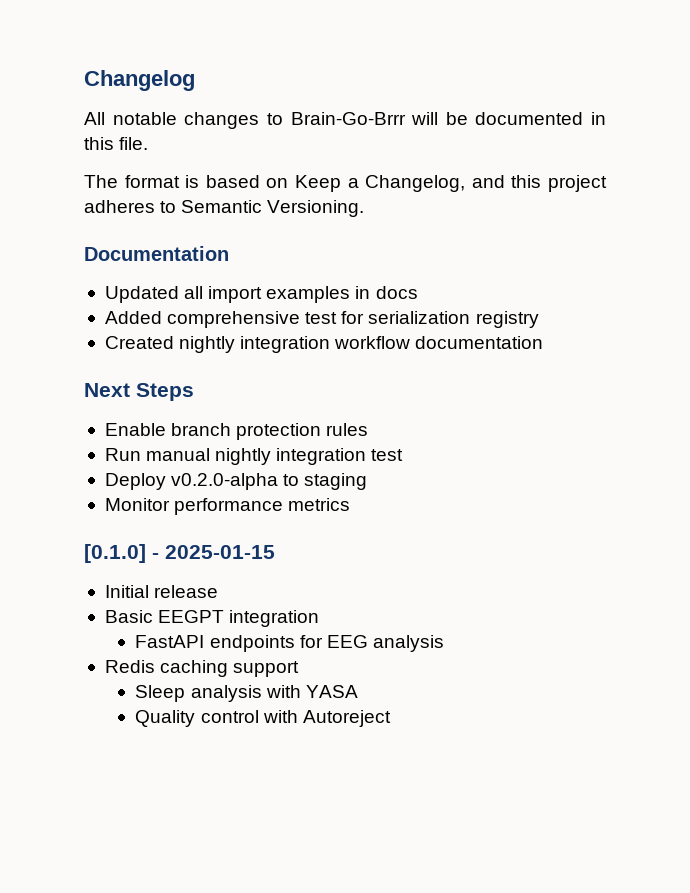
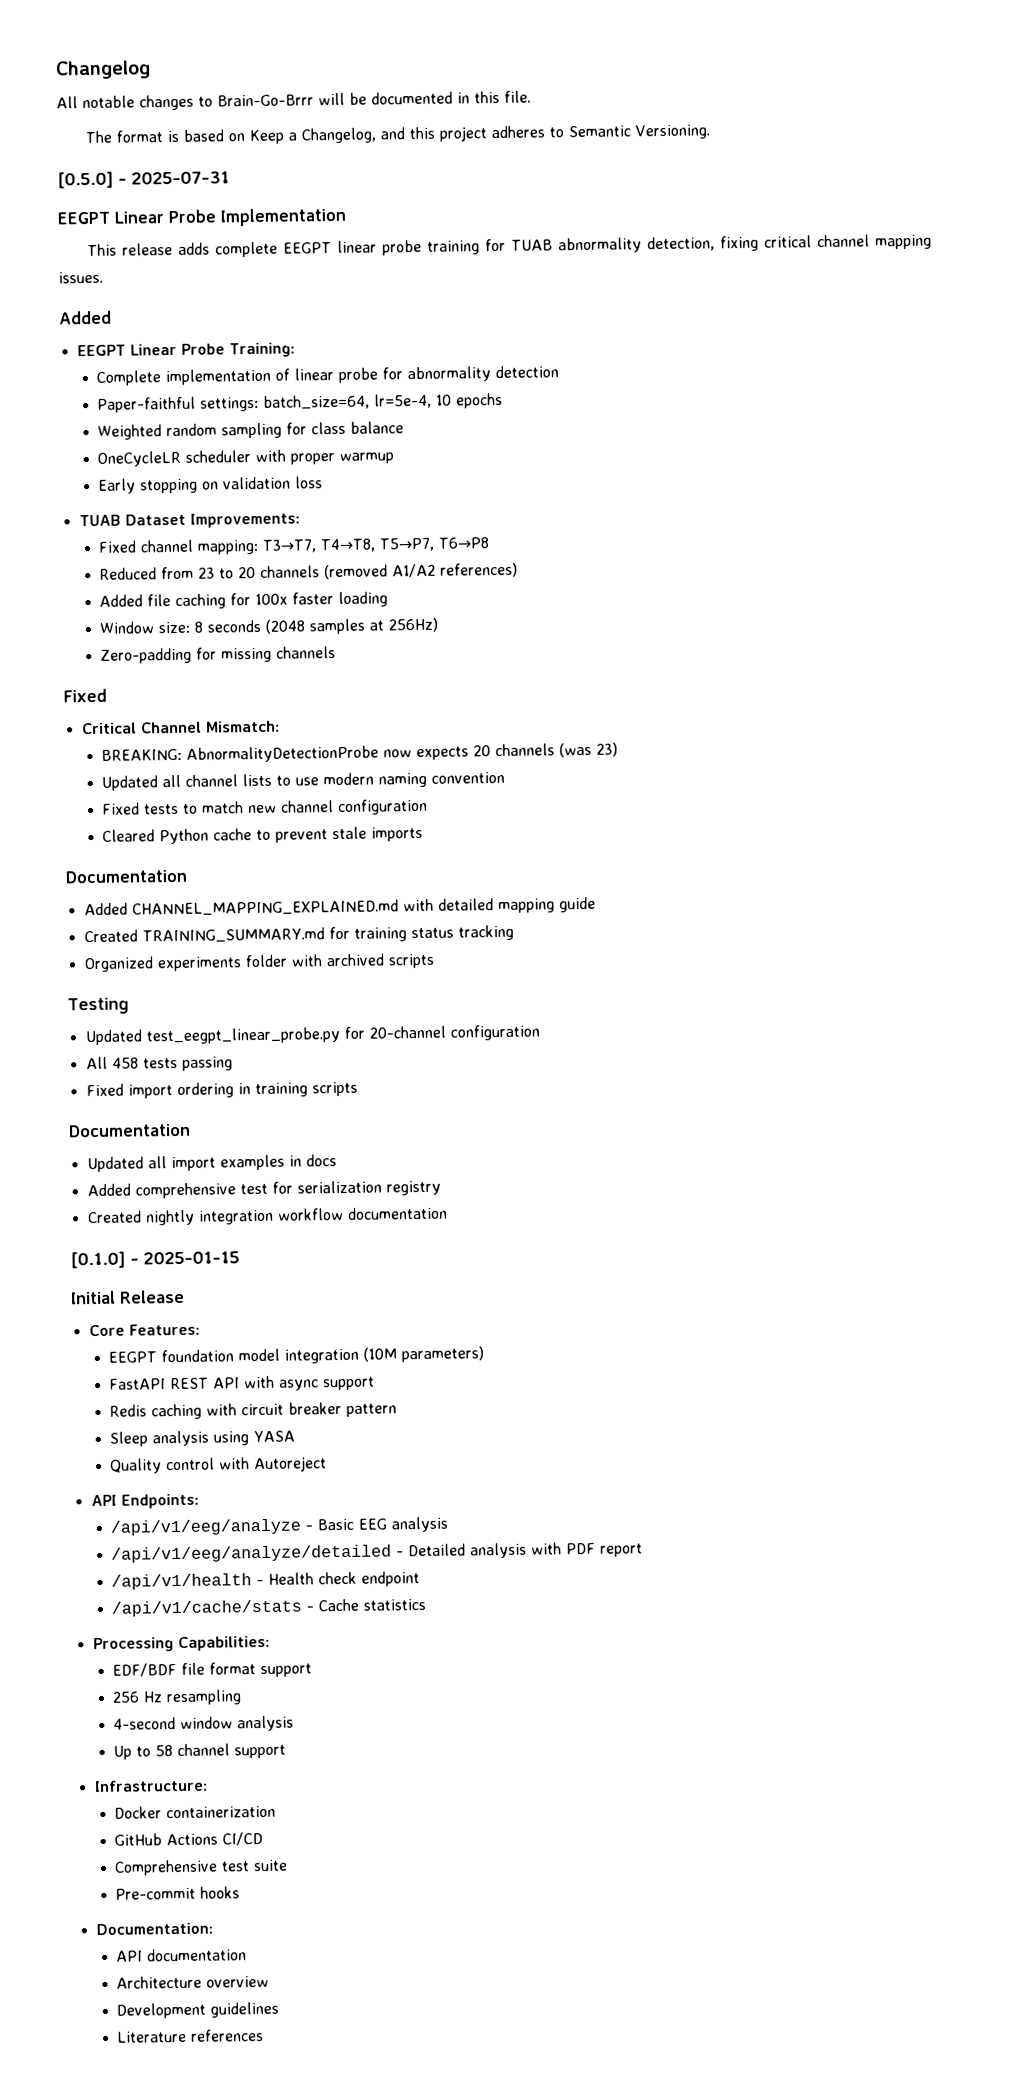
+ [0.5.0] - 2025-07-31
+ EEGPT Linear Probe Implementation
+ This release adds complete EEGPT linear probe training for TUAB abnormality detection, fixing critical channel mapping issues.
+ Added
+ EEGPT Linear Probe Training:
+ Complete implementation of linear probe for abnormality detection
+ Paper-faithful settings: batch_size=64, lr=5e-4, 10 epochs
+ Weighted random sampling for class balance
+ OneCycleLR scheduler with proper warmup
+ Early stopping on validation loss
+ TUAB Dataset Improvements:
+ Fixed channel mapping: T3→T7, T4→T8, T5→P7, T6→P8
+ Reduced from 23 to 20 channels (removed A1/A2 references)
+ Added file caching for 100x faster loading
+ Window size: 8 seconds (2048 samples at 256Hz)
+ Zero-padding for missing channels
+ Fixed
+ Critical Channel Mismatch:
+ BREAKING: AbnormalityDetectionProbe now expects 20 channels (was 23)
+ Updated all channel lists to use modern naming convention
+ Fixed tests to match new channel configuration
+ Cleared Python cache to prevent stale imports
+ Documentation
+ Added CHANNEL_MAPPING_EXPLAINED.md with detailed mapping guide
+ Created TRAINING_SUMMARY.md for training status tracking
+ Organized experiments folder with archived scripts
+ Testing
+ Updated test_eegpt_linear_probe.py for 20-channel configuration
+ All 458 tests passing
+ Fixed import ordering in training scripts
- Next Steps
- Enable branch protection rules
- Run manual nightly integration test
- Deploy v0.2.0-alpha to staging
- Monitor performance metrics
  [0.1.0] - 2025-01-15
- Initial release
- Basic EEGPT integration
+ Initial Release
+ Core Features:
+ EEGPT foundation model integration (10M parameters)
- FastAPI endpoints for EEG analysis
- Redis caching support
+ FastAPI REST API with async support
+ Redis caching with circuit breaker pattern
- Sleep analysis with YASA
+ Sleep analysis using YASA
+ API Endpoints:
+ /api/v1/eeg/analyze - Basic EEG analysis
+ /api/v1/eeg/analyze/detailed - Detailed analysis with PDF report
+ /api/v1/health - Health check endpoint
+ /api/v1/cache/stats - Cache statistics
+ Processing Capabilities:
+ EDF/BDF file format support
+ 256 Hz resampling
+ 4-second window analysis
+ Up to 58 channel support
+ Infrastructure:
+ Docker containerization
+ GitHub Actions CI/CD
+ Comprehensive test suite
+ Pre-commit hooks
+ Documentation:
+ API documentation
+ Architecture overview
+ Development guidelines
+ Literature references

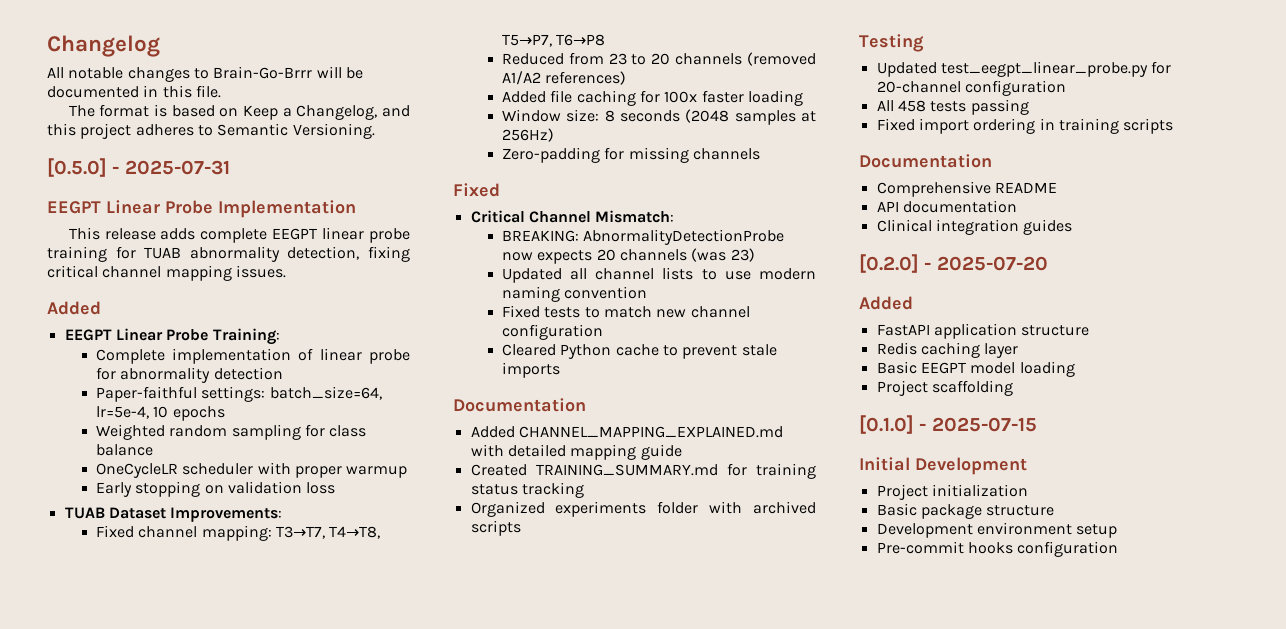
- Updated all import examples in docs
- Added comprehensive test for serialization registry
- Created nightly integration workflow documentation
- [0.1.0] - 2025-01-15
- Initial Release
- Core Features:
- EEGPT foundation model integration (10M parameters)
- FastAPI REST API with async support
- Redis caching with circuit breaker pattern
- Sleep analysis using YASA
- Quality control with Autoreject
- API Endpoints:
- /api/v1/eeg/analyze - Basic EEG analysis
- /api/v1/eeg/analyze/detailed - Detailed analysis with PDF report
- /api/v1/health - Health check endpoint
- /api/v1/cache/stats - Cache statistics
- Processing Capabilities:
- EDF/BDF file format support
- 256 Hz resampling
- 4-second window analysis
- Up to 58 channel support
- Infrastructure:
- Docker containerization
- GitHub Actions CI/CD
- Comprehensive test suite
- Pre-commit hooks
- Documentation:
+ Comprehensive README
  API documentation
- Architecture overview
- Development guidelines
- Literature references
+ Clinical integration guides
+ [0.2.0] - 2025-07-20
+ Added
+ FastAPI application structure
+ Redis caching layer
+ Basic EEGPT model loading
+ Project scaffolding
+ [0.1.0] - 2025-07-15
+ Initial Development
+ Project initialization
+ Basic package structure
+ Development environment setup
+ Pre-commit hooks configuration

